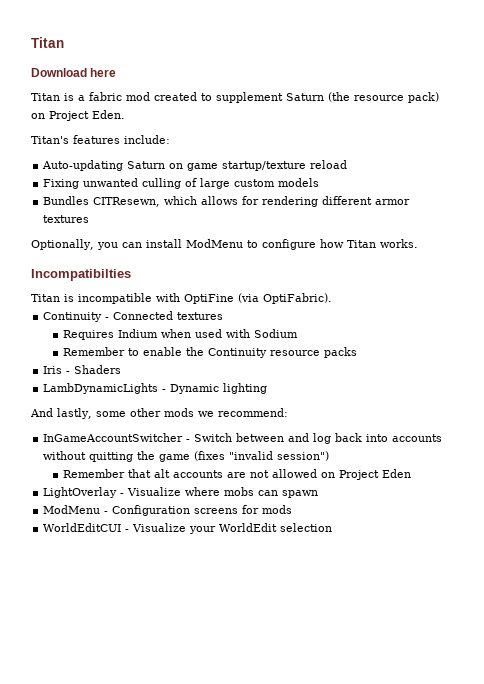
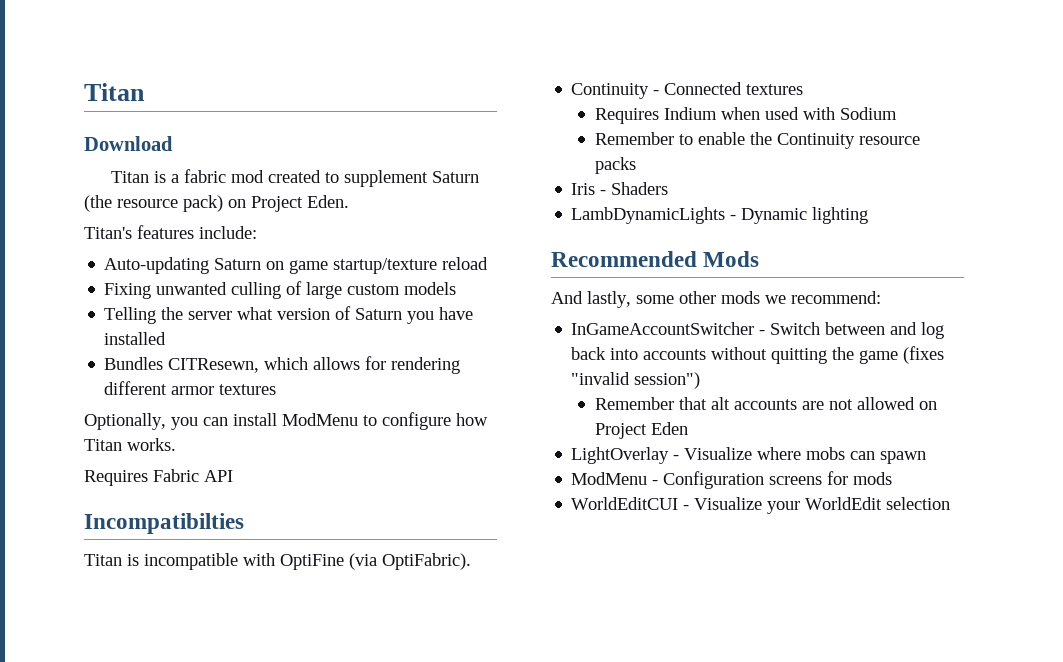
- Download here
+ Download
+ Telling the server what version of Saturn you have installed
+ Requires Fabric API
+ Recommended Mods

